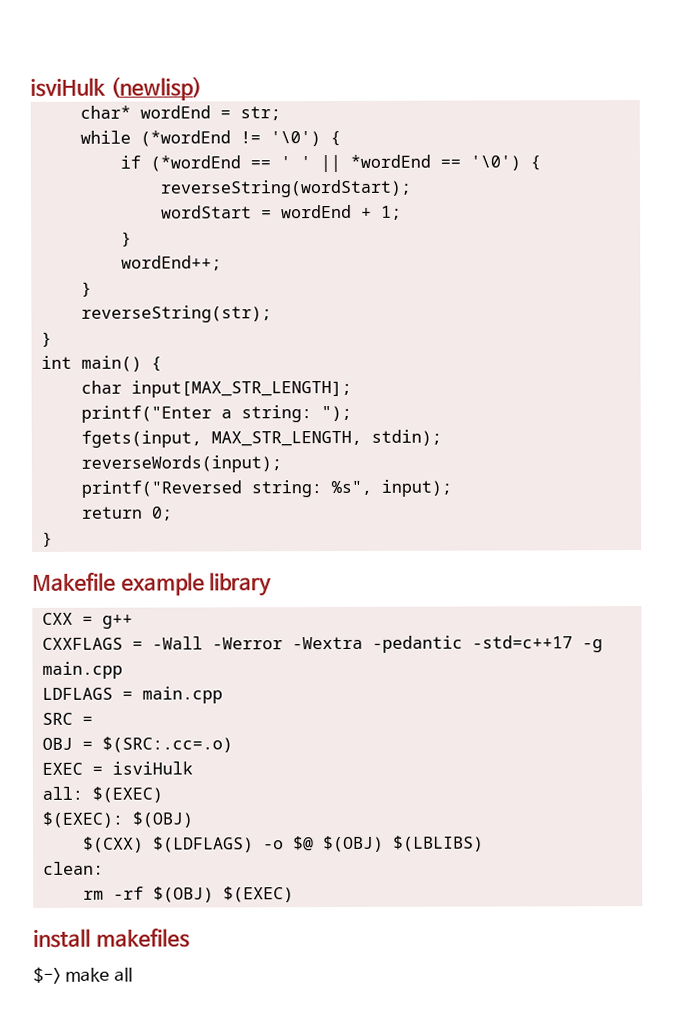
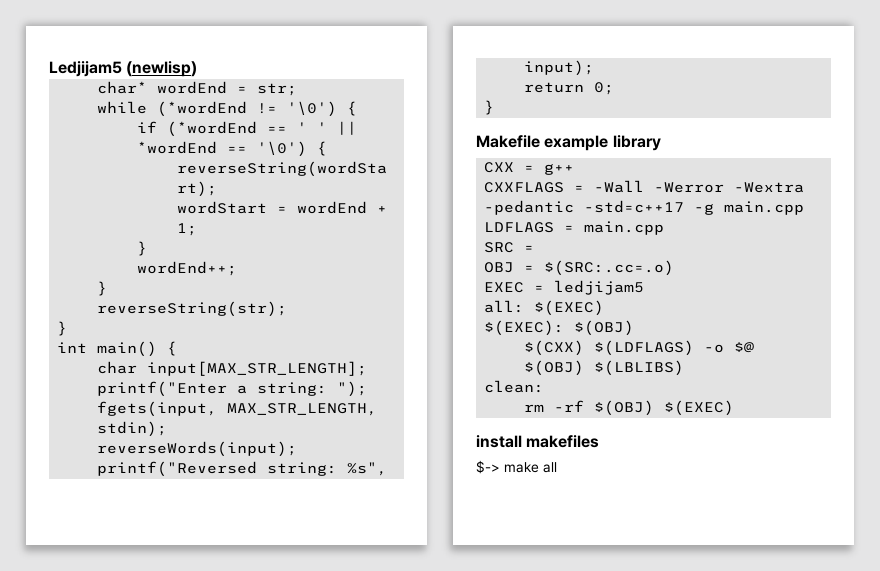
- isviHulk (newlisp)
+ Ledjijam5 (newlisp)
- EXEC = isviHulk
+ EXEC = ledjijam5

